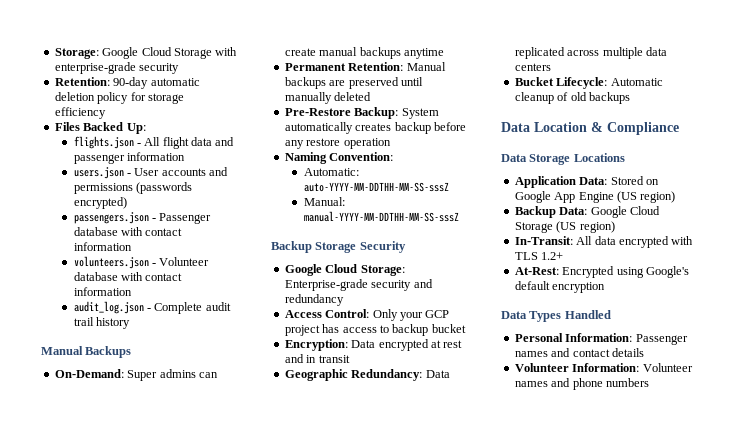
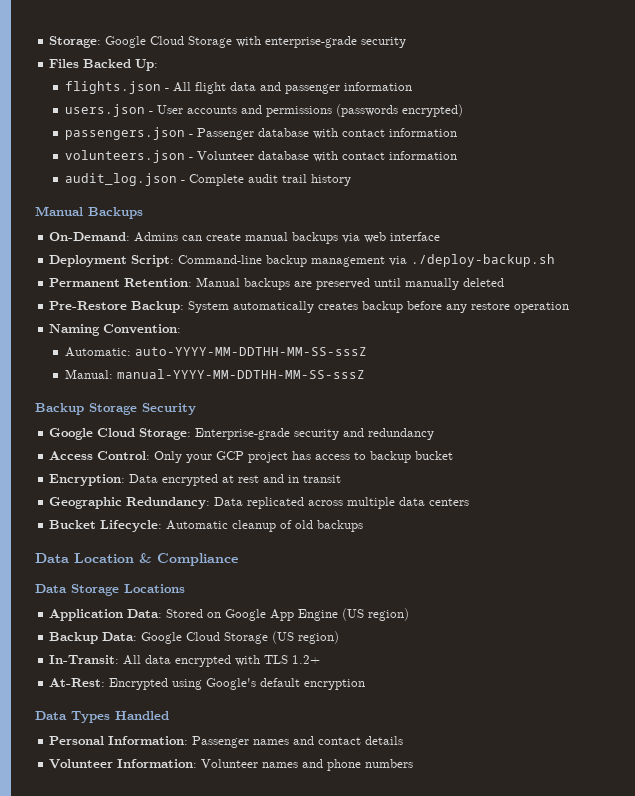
- Retention: 90-day automatic deletion policy for storage efficiency
- On-Demand: Super admins can create manual backups anytime
+ On-Demand: Admins can create manual backups via web interface
+ Deployment Script: Command-line backup management via ./deploy-backup.sh

